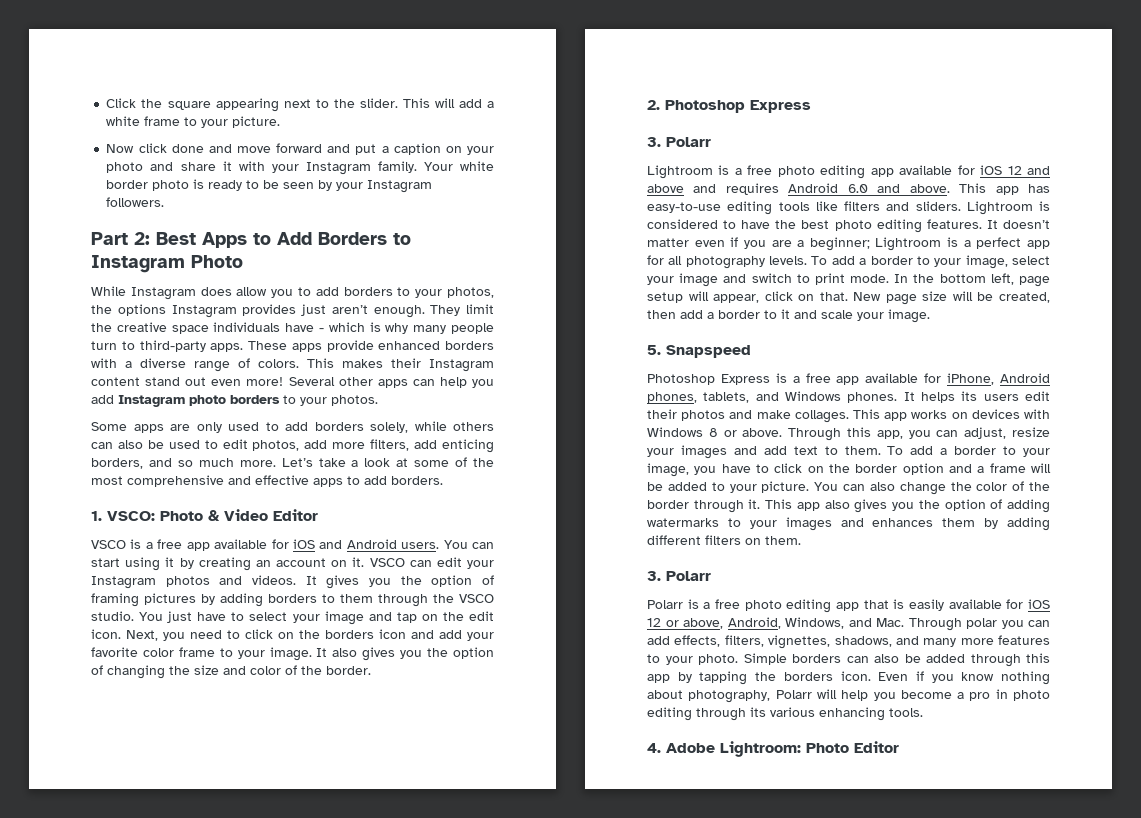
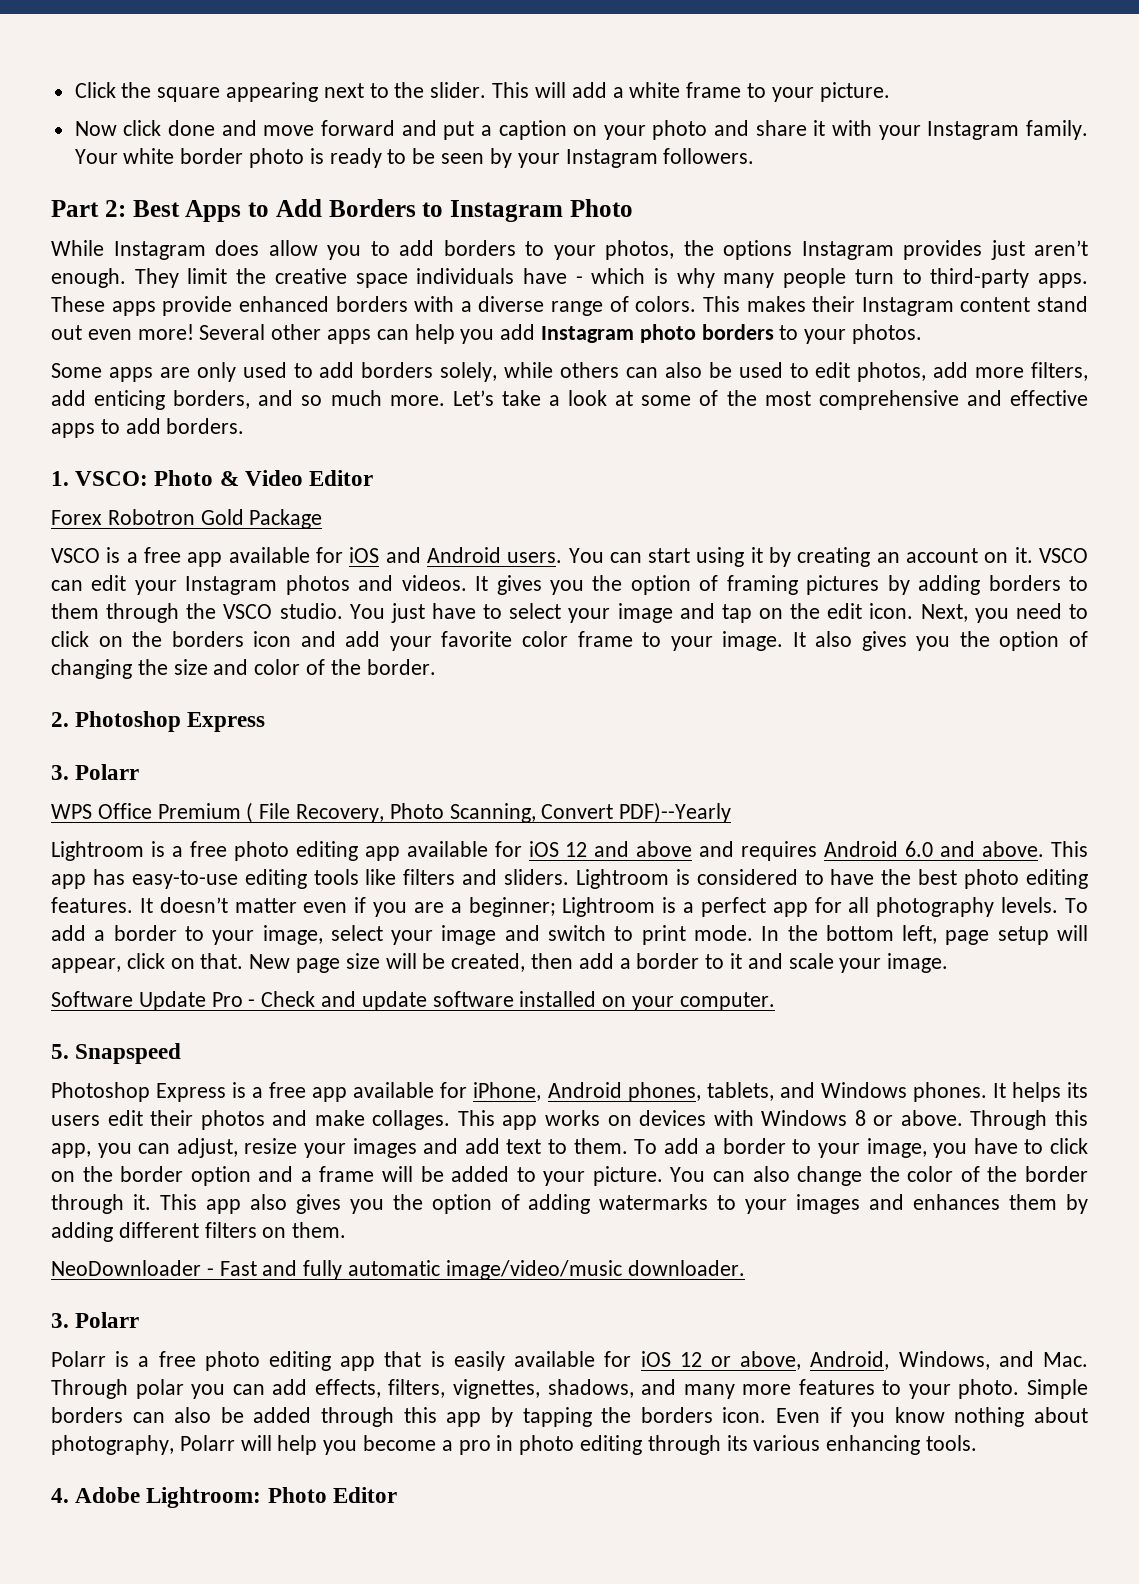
+ Forex Robotron Gold Package
+ WPS Office Premium ( File Recovery, Photo Scanning, Convert PDF)--Yearly
+ Software Update Pro - Check and update software installed on your computer.
+ NeoDownloader - Fast and fully automatic image/video/music downloader.

